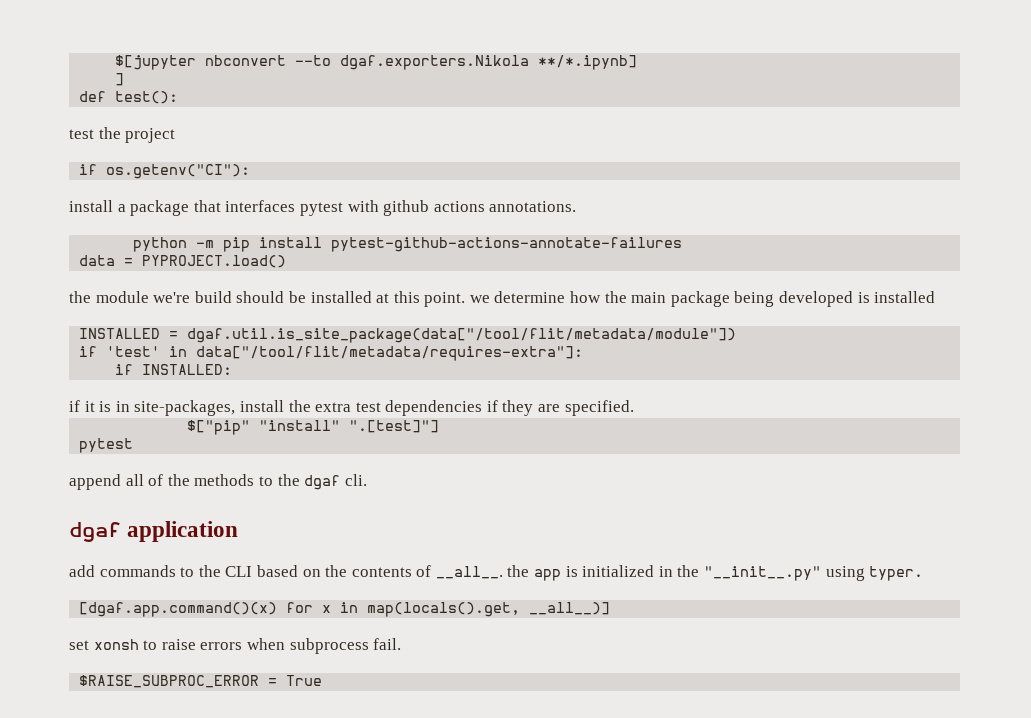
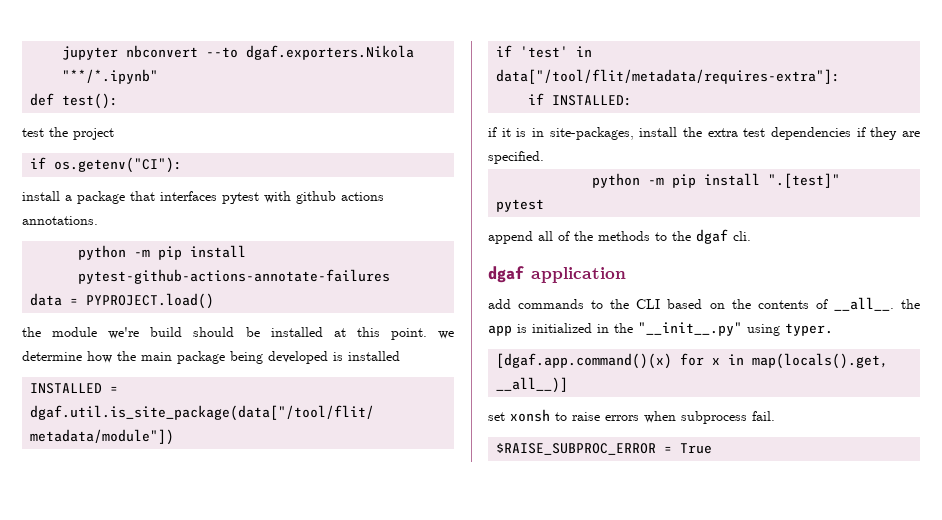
- $[jupyter nbconvert --to dgaf.exporters.Nikola **/*.ipynb]
- ]
+ jupyter nbconvert --to dgaf.exporters.Nikola "**/*.ipynb"
- $["pip" "install" ".[test]"]
+ python -m pip install ".[test]"

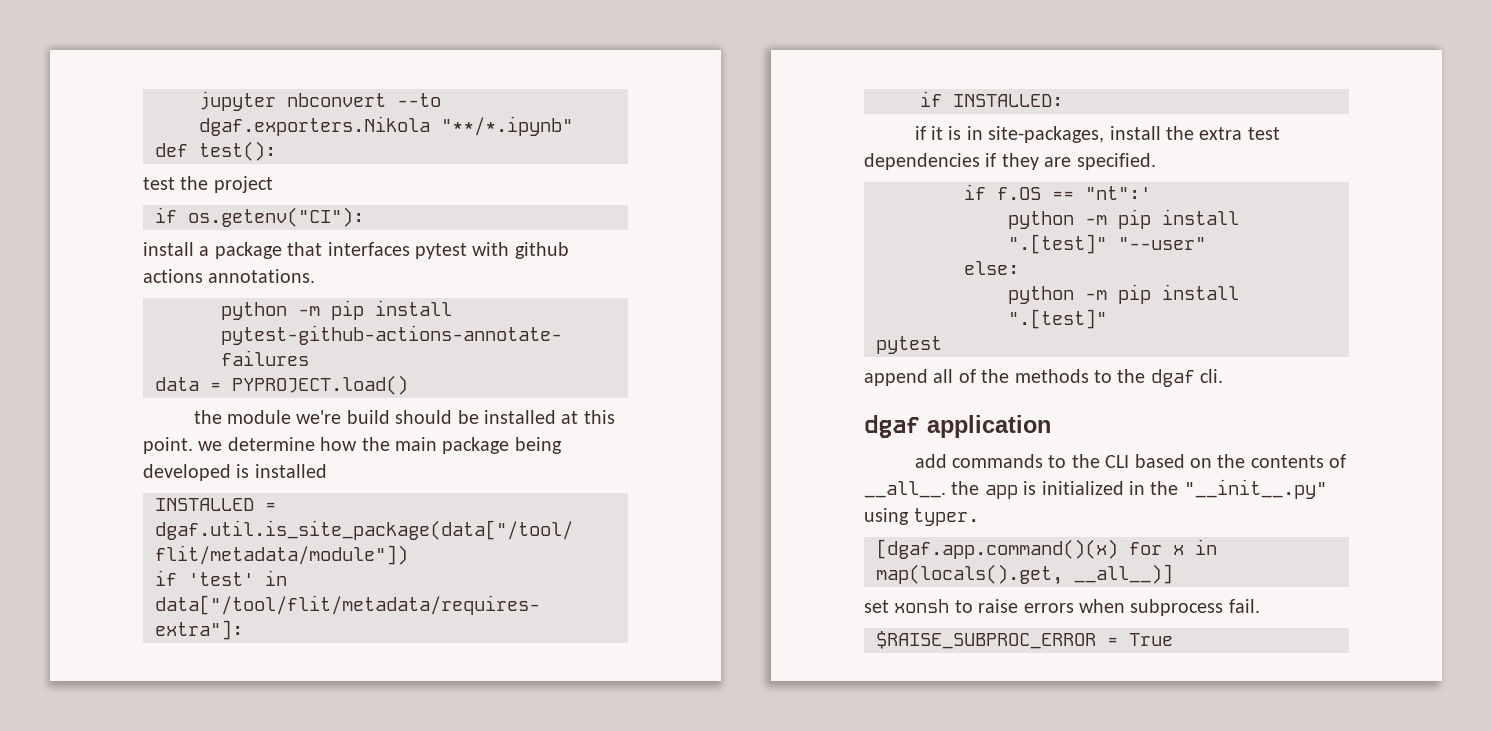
+ if f.OS == "nt":'
+ python -m pip install ".[test]" "--user"
+ else:

